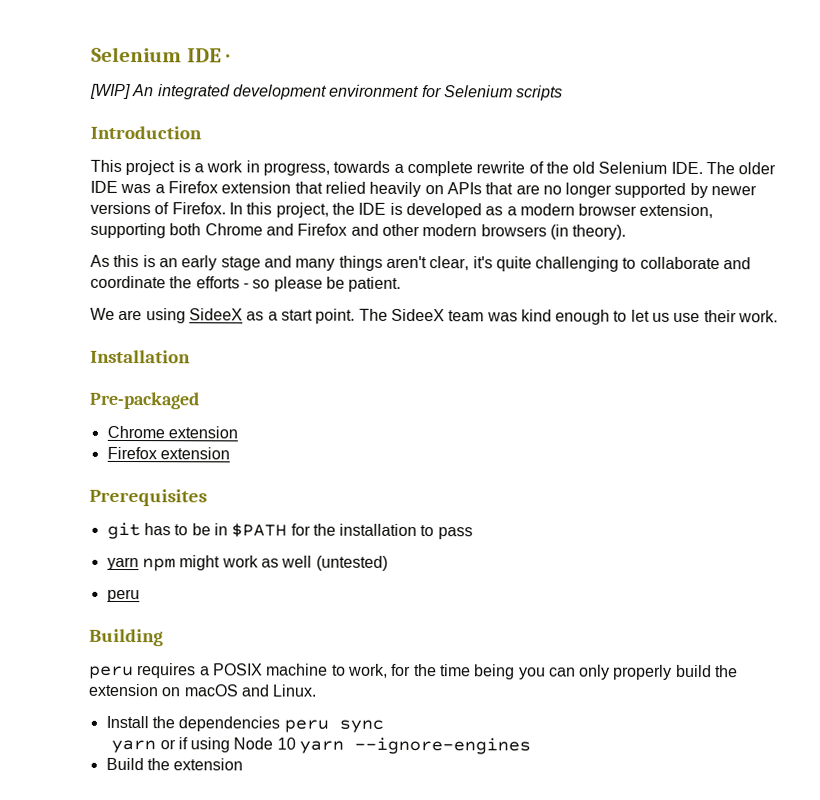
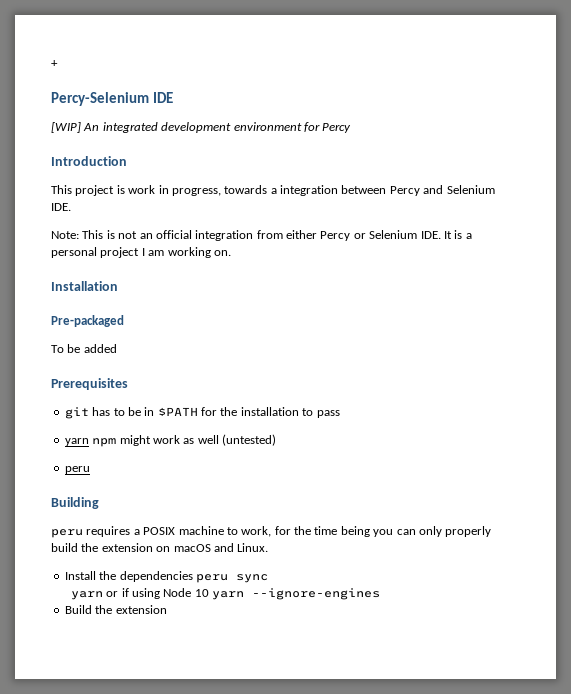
- Selenium IDE ·
+ +
+ Percy-Selenium IDE
- [WIP] An integrated development environment for Selenium scripts
+ [WIP] An integrated development environment for Percy
- This project is a work in progress, towards a complete rewrite of the old Selenium IDE. The older IDE was a Firefox extension that relied heavily on APIs that are no longer supported by newer versions of Firefox. In this project, the IDE is developed as a modern browser extension, supporting both Chrome and Firefox and other modern browsers (in theory).
- As this is an early stage and many things aren't clear, it's quite challenging to collaborate and coordinate the efforts - so please be patient.
- We are using SideeX as a start point. The SideeX team was kind enough to let us use their work.
+ This project is work in progress, towards a integration between Percy and Selenium IDE.
+ Note: This is not an official integration from either Percy or Selenium IDE. It is a personal project I am working on.
  Installation
  Pre-packaged
- Chrome extension
- Firefox extension
+ To be added

